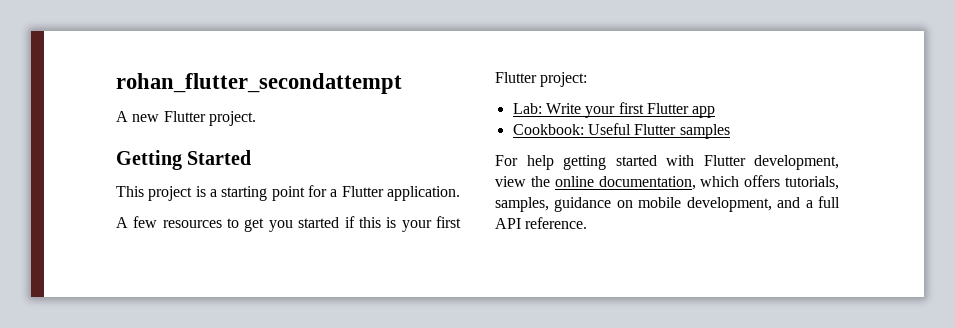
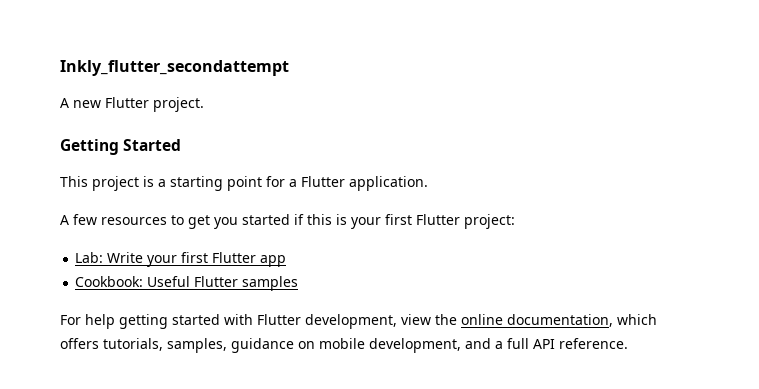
- rohan_flutter_secondattempt
+ Inkly_flutter_secondattempt

